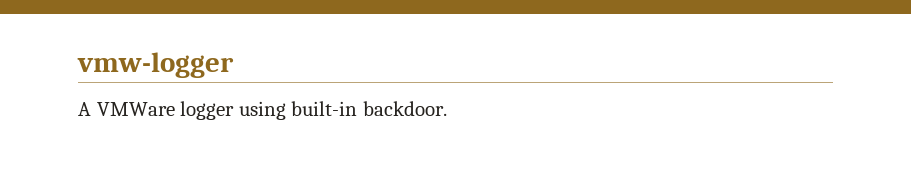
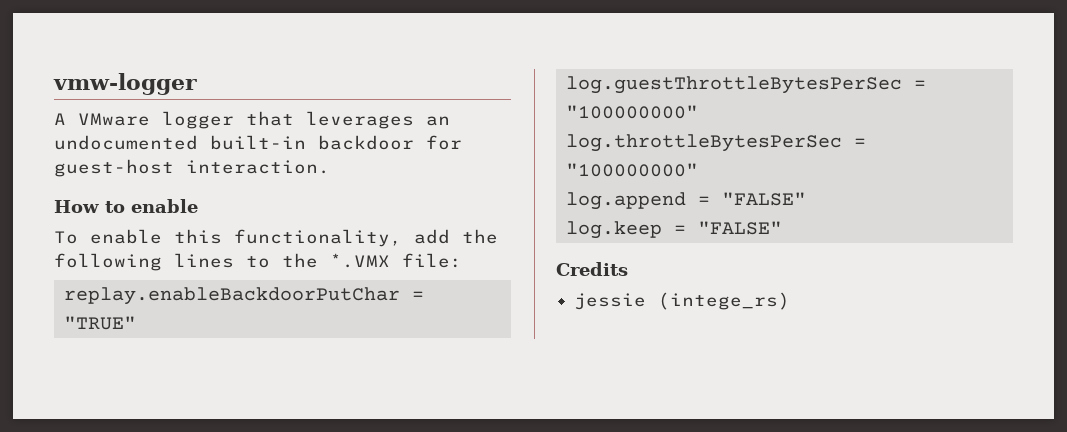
- A VMWare logger using built-in backdoor.
+ A VMware logger that leverages an undocumented built-in backdoor for guest-host interaction.
+ How to enable
+ To enable this functionality, add the following lines to the *.VMX file:
+ replay.enableBackdoorPutChar = "TRUE"
+ log.guestThrottleBytesPerSec = "100000000"
+ log.throttleBytesPerSec = "100000000"
+ log.append = "FALSE"
+ log.keep = "FALSE"
+ Credits
+ jessie (intege_rs)

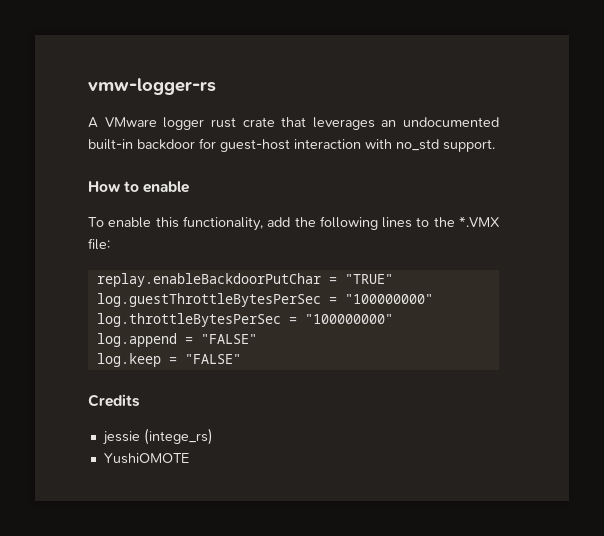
- vmw-logger
+ vmw-logger-rs
- A VMware logger that leverages an undocumented built-in backdoor for guest-host interaction.
+ A VMware logger rust crate that leverages an undocumented built-in backdoor for guest-host interaction with no_std support.
+ YushiOMOTE

